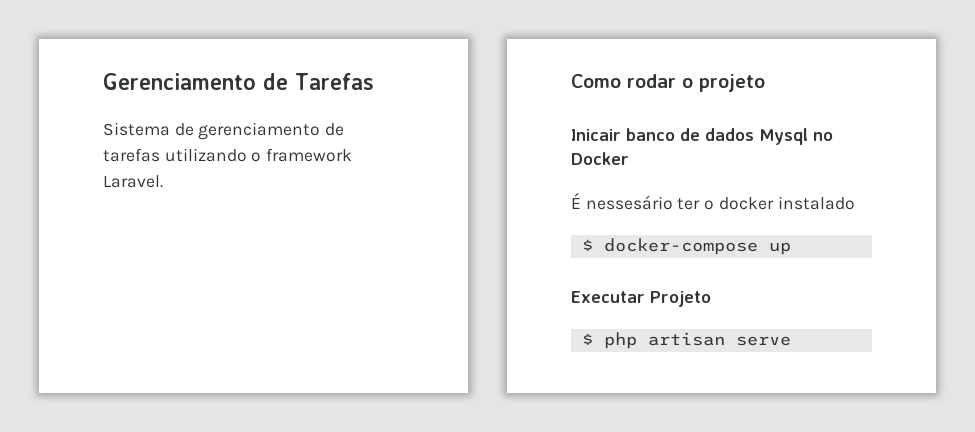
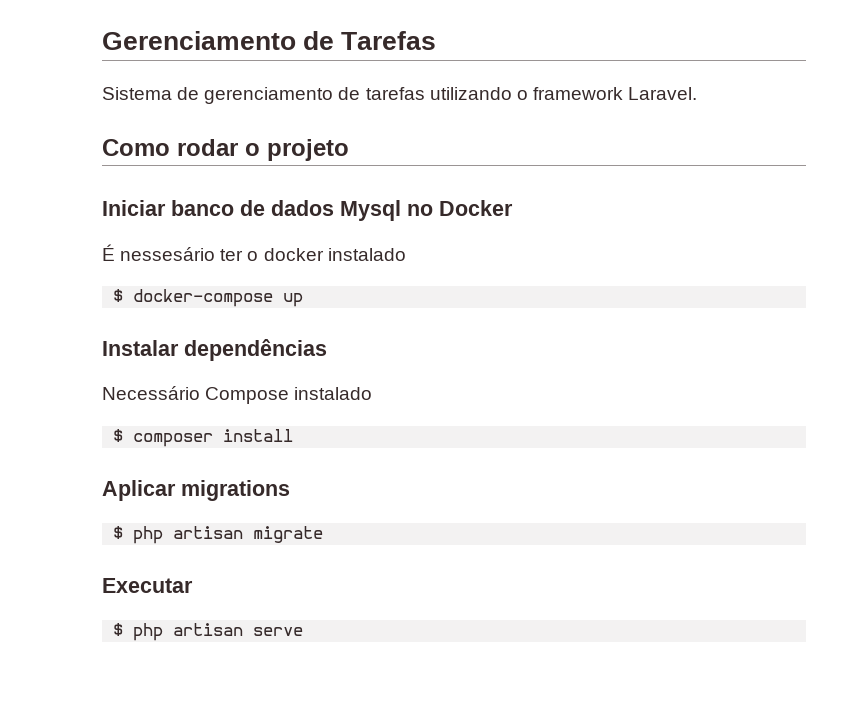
- Inicair banco de dados Mysql no Docker
+ Iniciar banco de dados Mysql no Docker
+ Instalar dependências
+ Necessário Compose instalado
+ $ composer install
+ Aplicar migrations
+ $ php artisan migrate
- Executar Projeto
+ Executar

